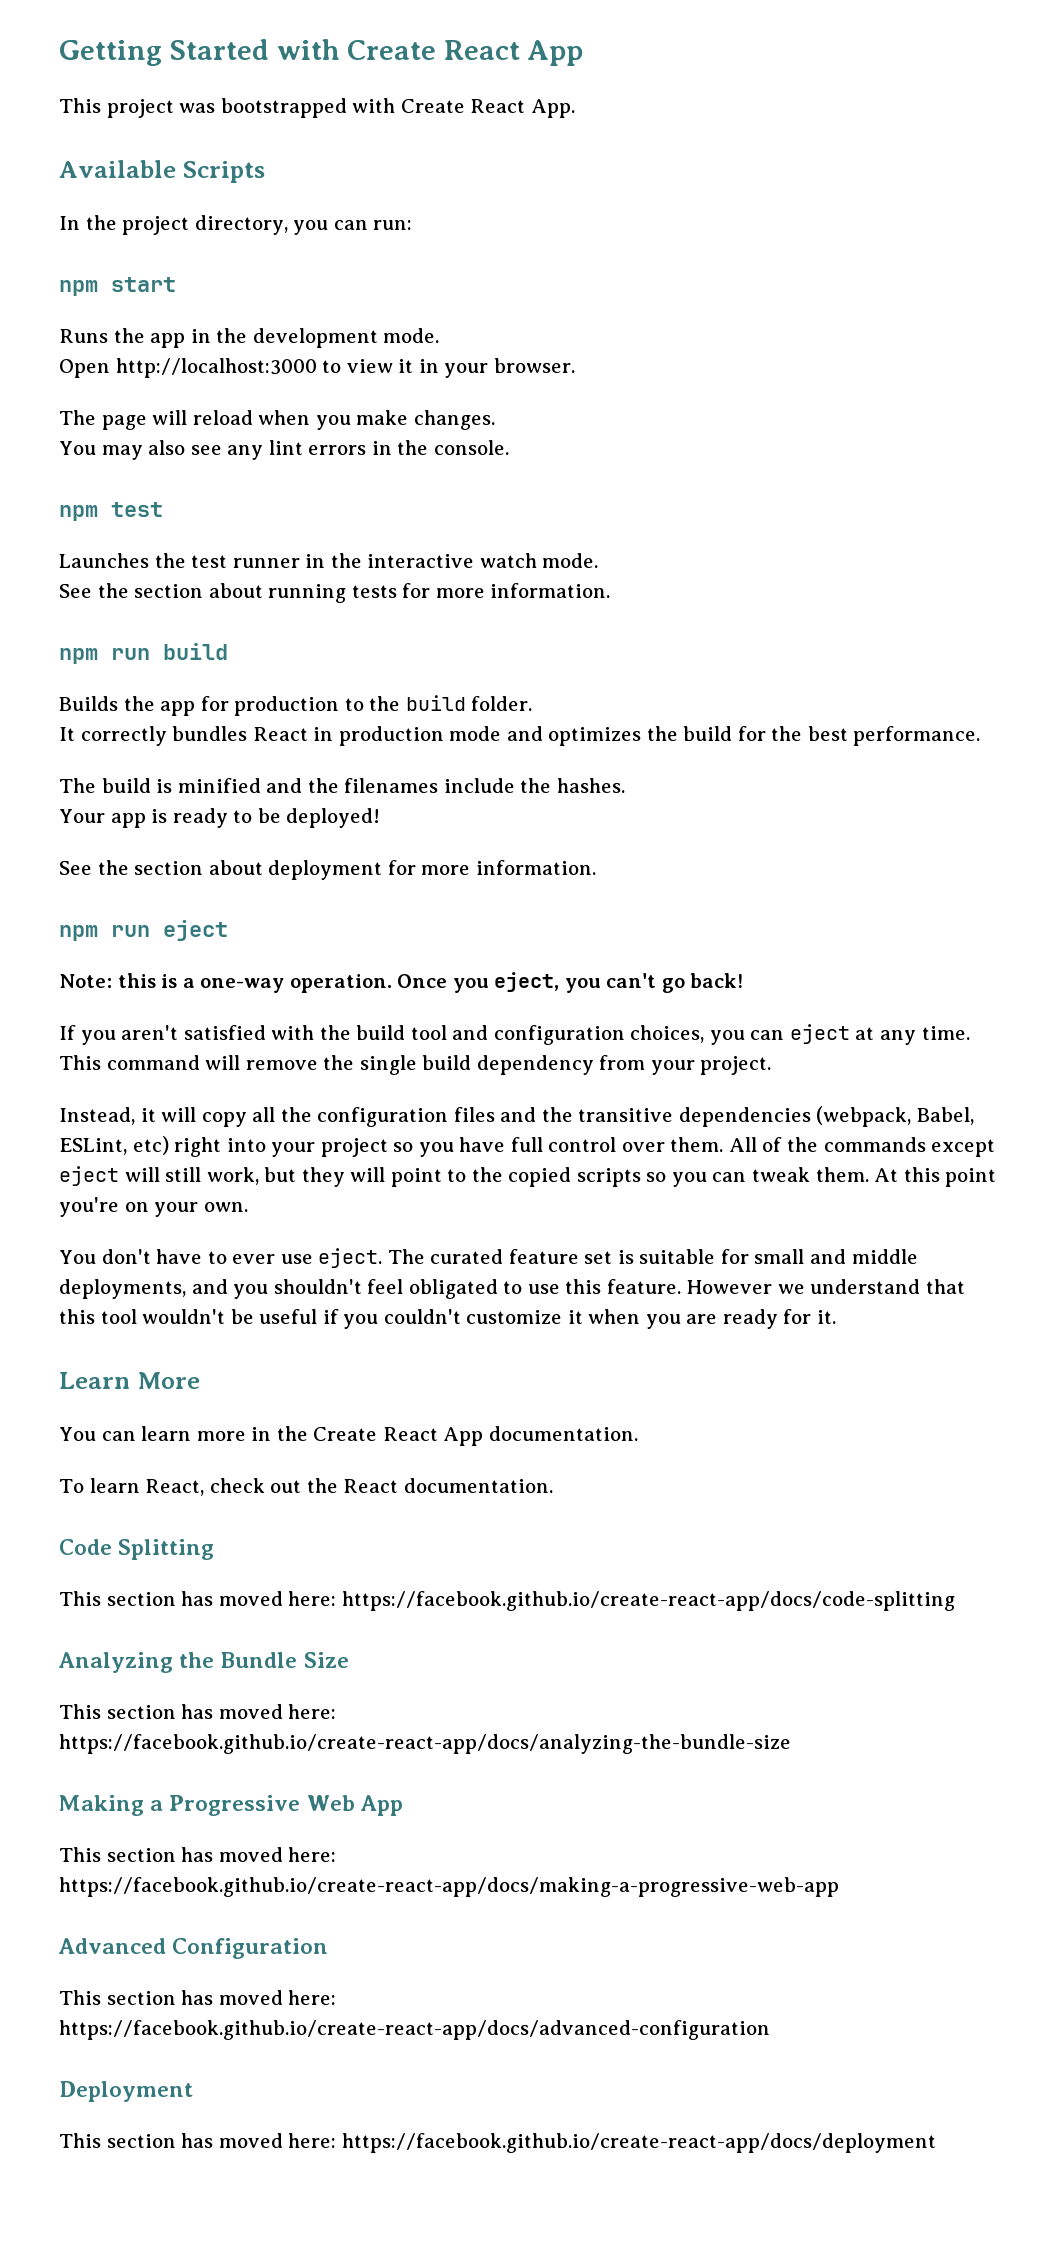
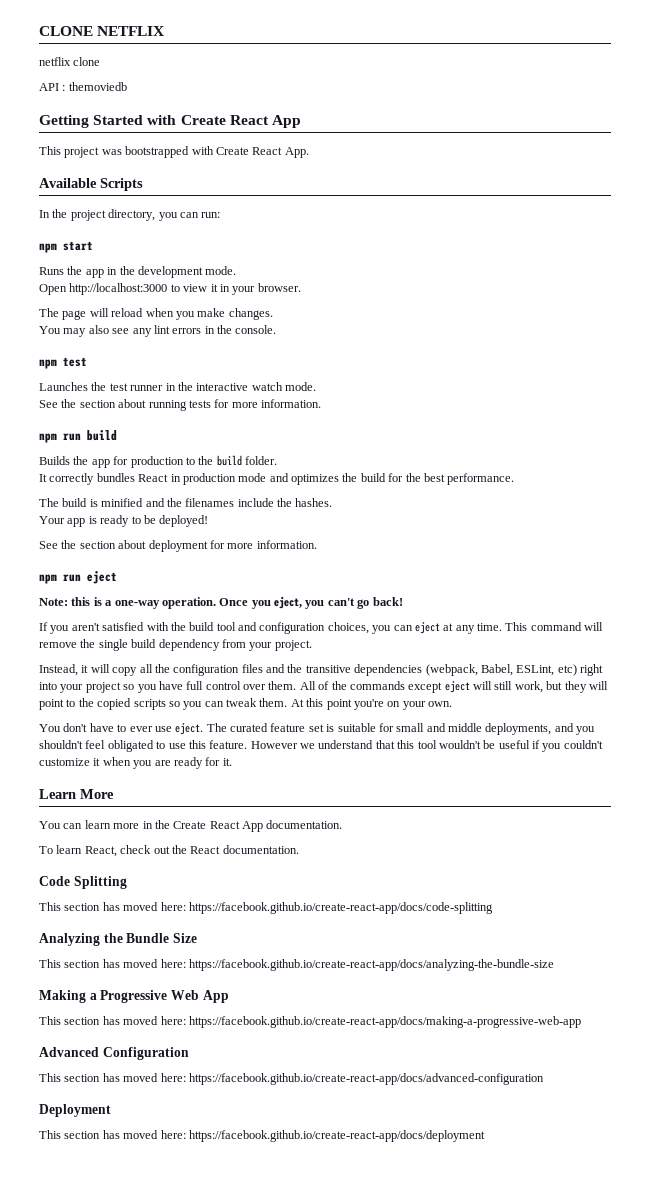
+ CLONE NETFLIX
+ netflix clone
+ API : themoviedb

